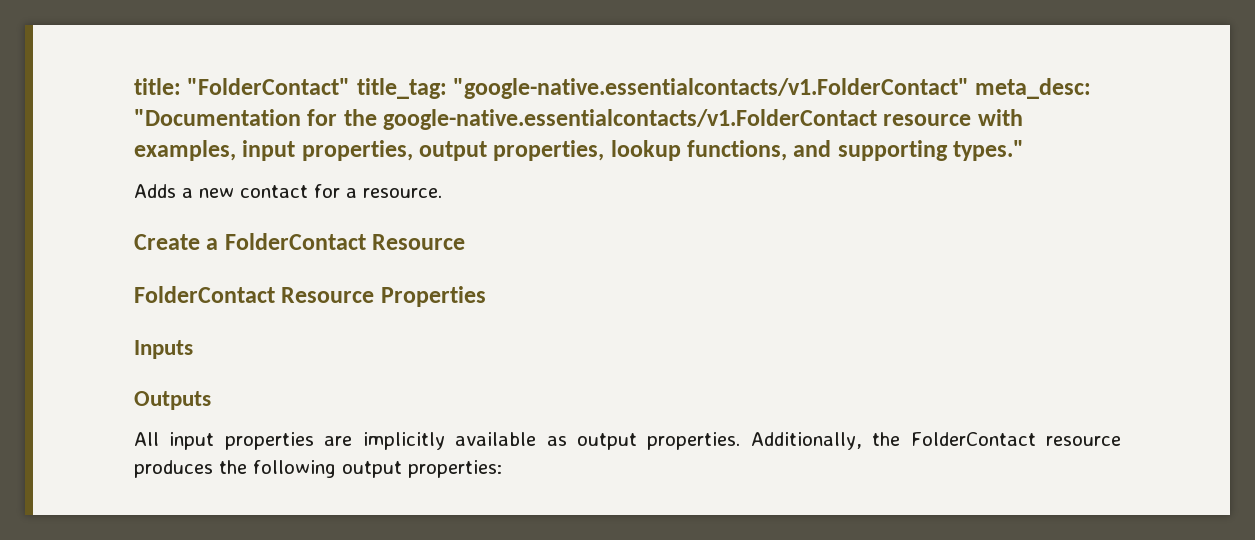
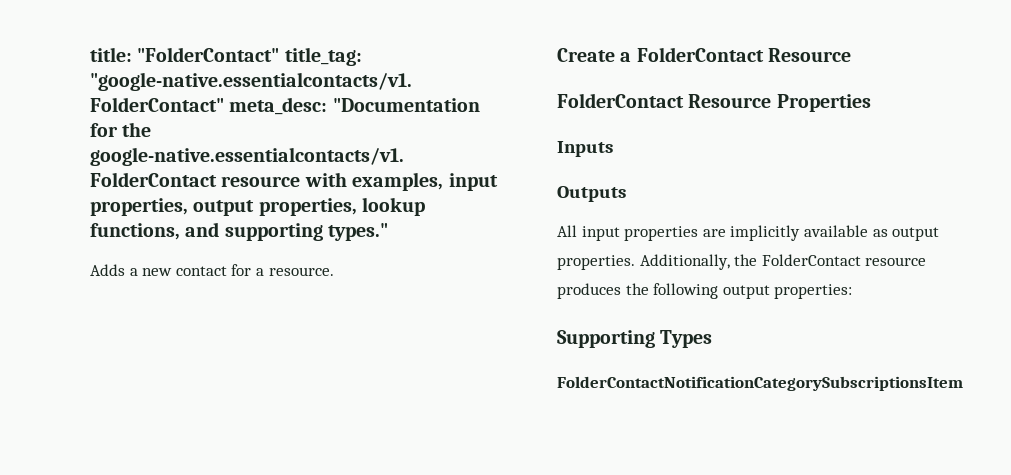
+ Supporting Types
+ FolderContactNotificationCategorySubscriptionsItem

